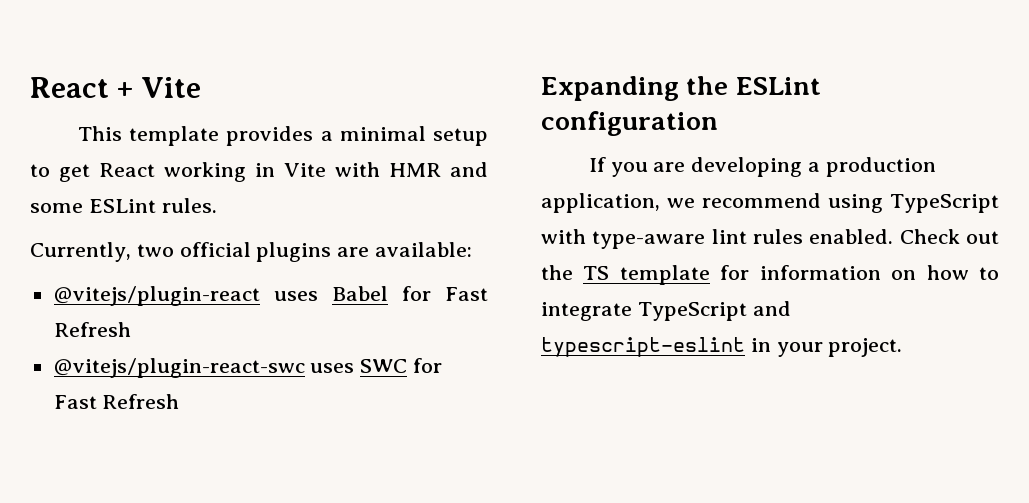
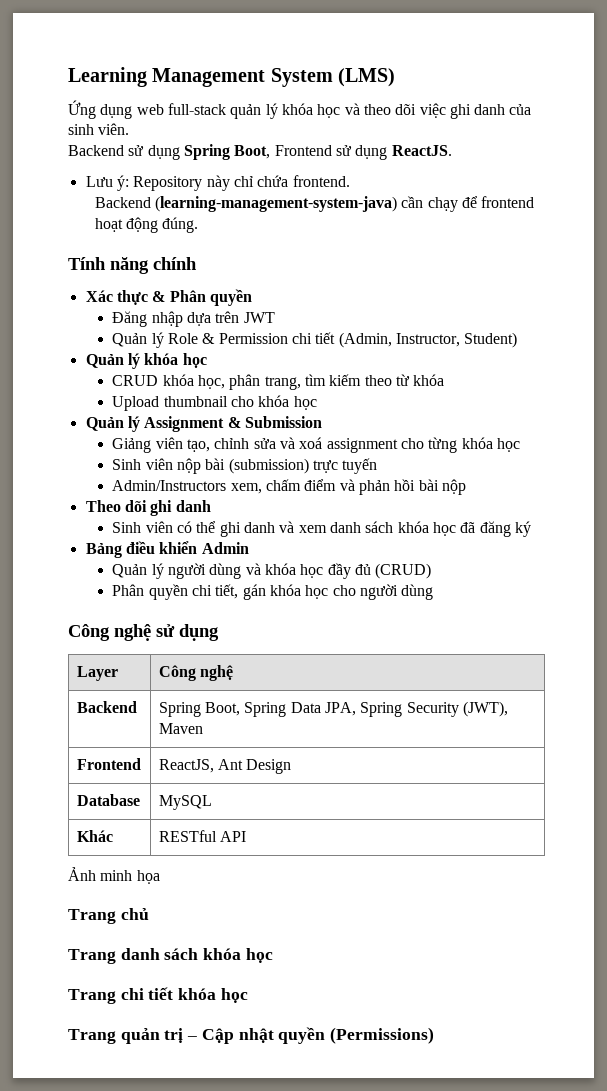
- React + Vite
- This template provides a minimal setup to get React working in Vite with HMR and some ESLint rules.
- Currently, two official plugins are available:
- @vitejs/plugin-react uses Babel for Fast Refresh
- @vitejs/plugin-react-swc uses SWC for Fast Refresh
- Expanding the ESLint configuration
- If you are developing a production application, we recommend using TypeScript with type-aware lint rules enabled. Check out the TS template for information on how to integrate TypeScript and typescript-eslint in your project.
+ Learning Management System (LMS)
+ Ứng dụng web full-stack quản lý khóa học và theo dõi việc ghi danh của sinh viên.
+ Backend sử dụng Spring Boot, Frontend sử dụng ReactJS.
+ Lưu ý: Repository này chỉ chứa frontend.
+ Backend (learning-management-system-java) cần chạy để frontend hoạt động đúng.
+ Tính năng chính
+ Xác thực & Phân quyền
+ Đăng nhập dựa trên JWT
+ Quản lý Role & Permission chi tiết (Admin, Instructor, Student)
+ Quản lý khóa học
+ CRUD khóa học, phân trang, tìm kiếm theo từ khóa
+ Upload thumbnail cho khóa học
+ Quản lý Assignment & Submission
+ Giảng viên tạo, chỉnh sửa và xoá assignment cho từng khóa học
+ Sinh viên nộp bài (submission) trực tuyến
+ Admin/Instructors xem, chấm điểm và phản hồi bài nộp
+ Theo dõi ghi danh
+ Sinh viên có thể ghi danh và xem danh sách khóa học đã đăng ký
+ Bảng điều khiển Admin
+ Quản lý người dùng và khóa học đầy đủ (CRUD)
+ Phân quyền chi tiết, gán khóa học cho người dùng
+ Công nghệ sử dụng
+ Layer | Công nghệ
+ Backend | Spring Boot, Spring Data JPA, Spring Security (JWT), Maven
+ Frontend | ReactJS, Ant Design
+ Database | MySQL
+ Khác | RESTful API
+ Ảnh minh họa
+ Trang chủ
+ Trang danh sách khóa học
+ Trang chi tiết khóa học
+ Trang quản trị – Cập nhật quyền (Permissions)

